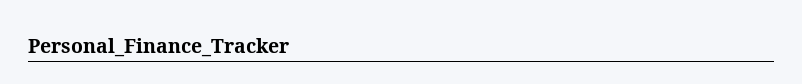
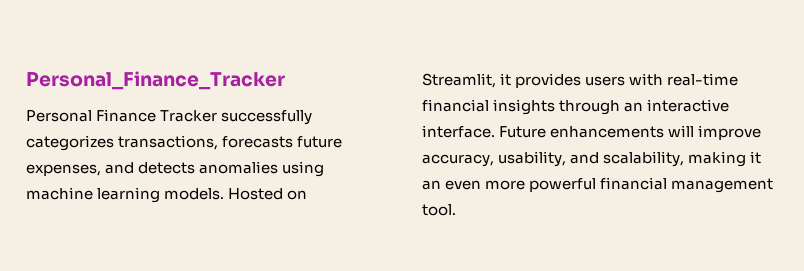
+ Personal Finance Tracker successfully categorizes transactions, forecasts future expenses, and detects anomalies using machine learning models. Hosted on Streamlit, it provides users with real-time financial insights through an interactive interface. Future enhancements will improve accuracy, usability, and scalability, making it an even more powerful financial management tool.

